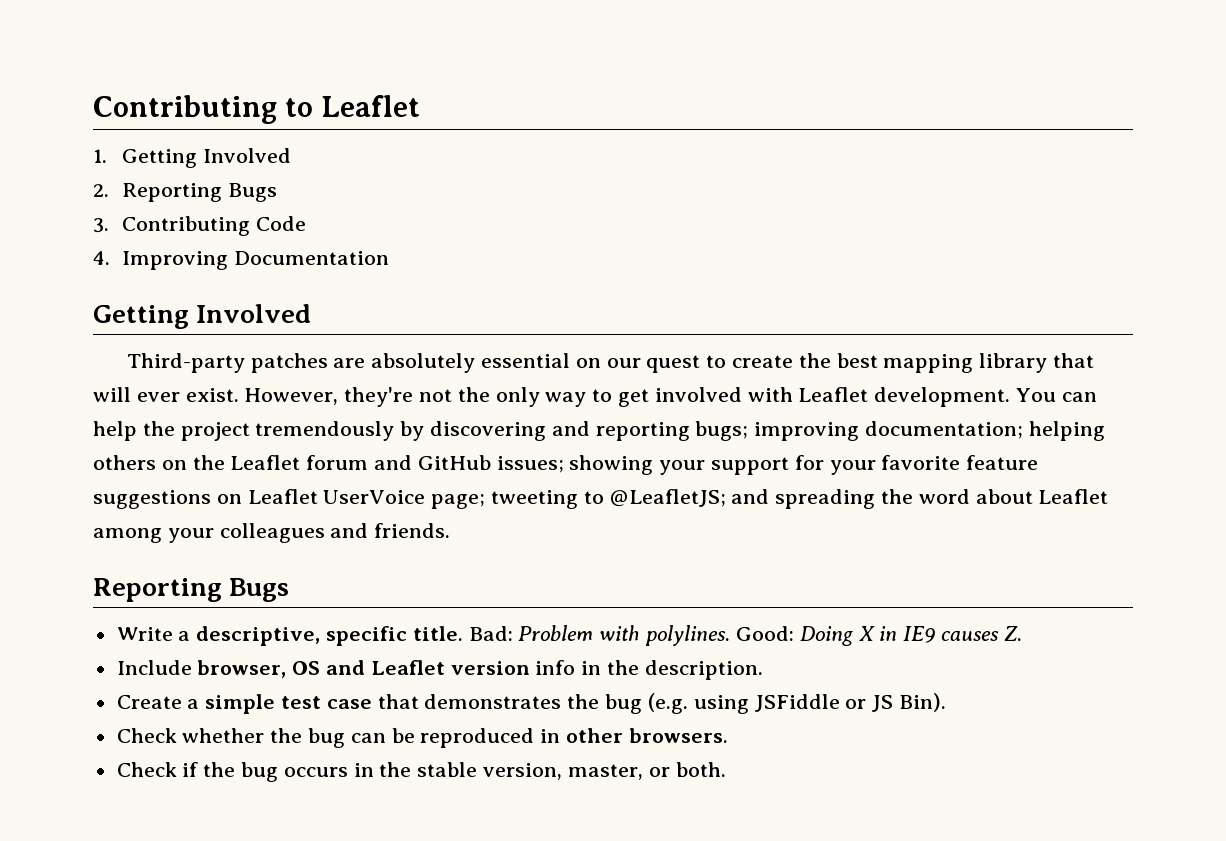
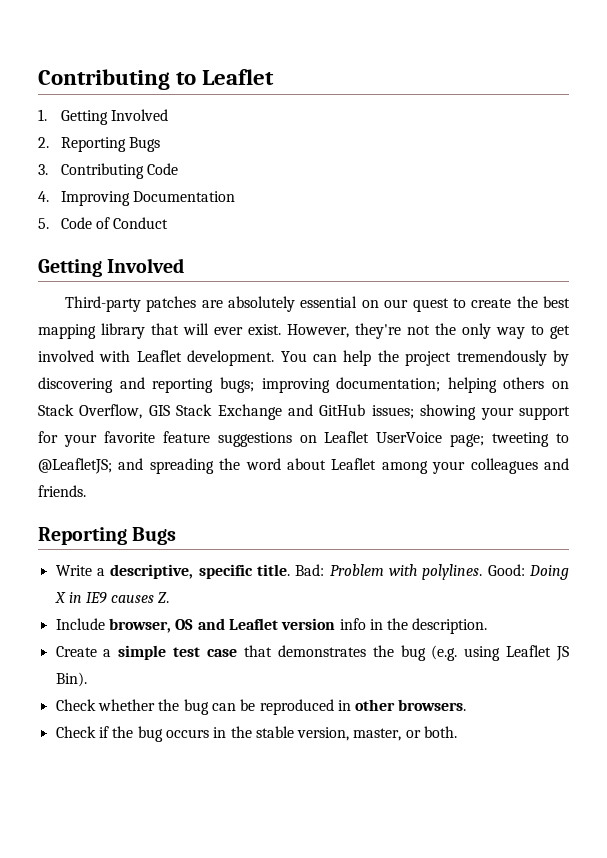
+ 5. Code of Conduct
- You can help the project tremendously by discovering and reporting bugs; improving documentation; helping others on the Leaflet forum and GitHub issues; showing your support for your favorite feature suggestions on Leaflet UserVoice page; tweeting to @LeafletJS; and spreading the word about Leaflet among your colleagues and friends.
+ You can help the project tremendously by discovering and reporting bugs; improving documentation; helping others on Stack Overflow, GIS Stack Exchange and GitHub issues; showing your support for your favorite feature suggestions on Leaflet UserVoice page; tweeting to @LeafletJS; and spreading the word about Leaflet among your colleagues and friends.
- Create a simple test case that demonstrates the bug (e.g. using JSFiddle or JS Bin).
+ Create a simple test case that demonstrates the bug (e.g. using Leaflet JS Bin).

